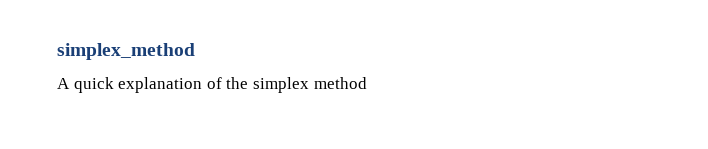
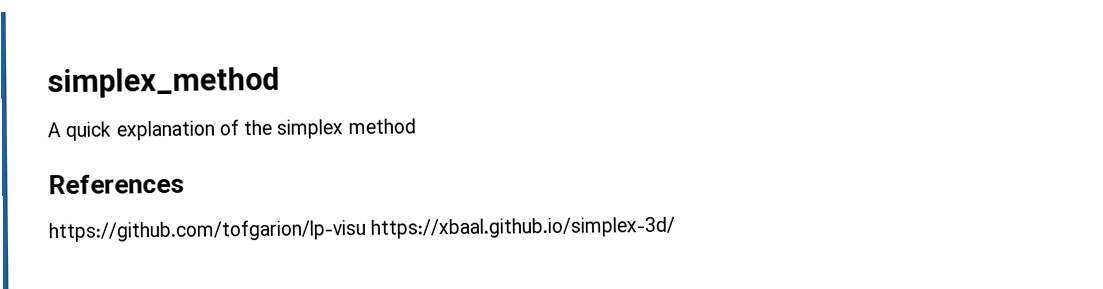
+ References
+ https://github.com/tofgarion/lp-visu https://xbaal.github.io/simplex-3d/

